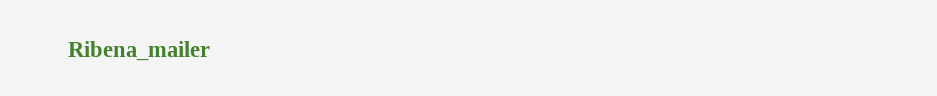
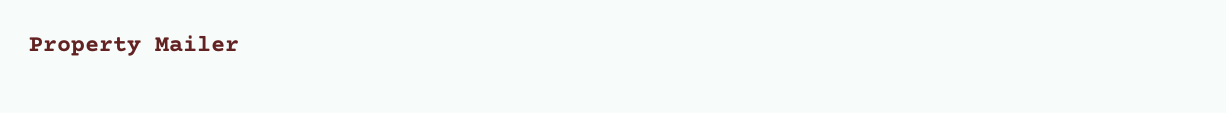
- Ribena_mailer
+ Property Mailer

